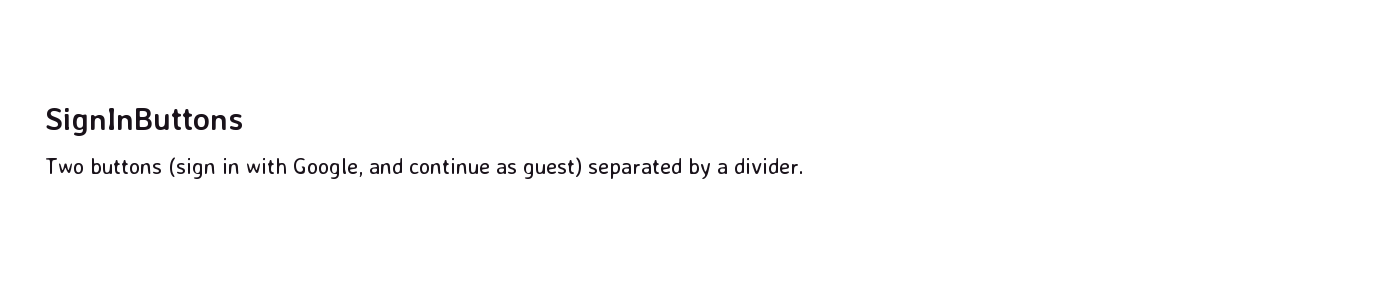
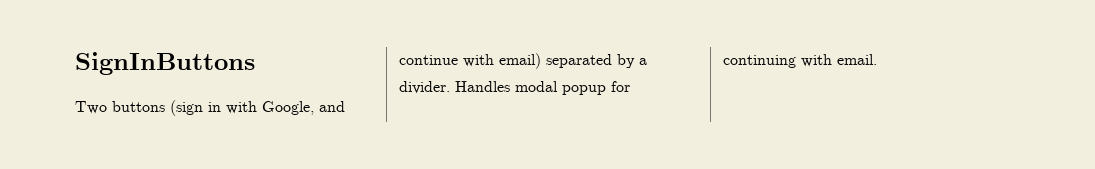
- Two buttons (sign in with Google, and continue as guest) separated by a divider.
+ Two buttons (sign in with Google, and continue with email) separated by a divider.
+ Handles modal popup for continuing with email.

